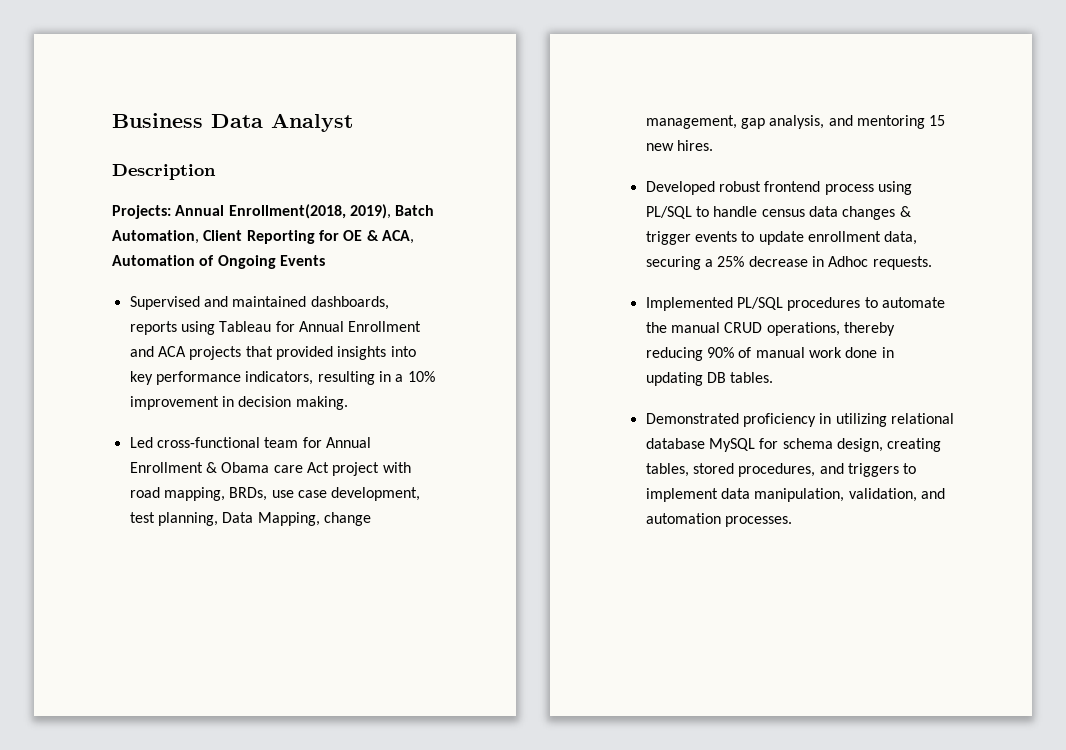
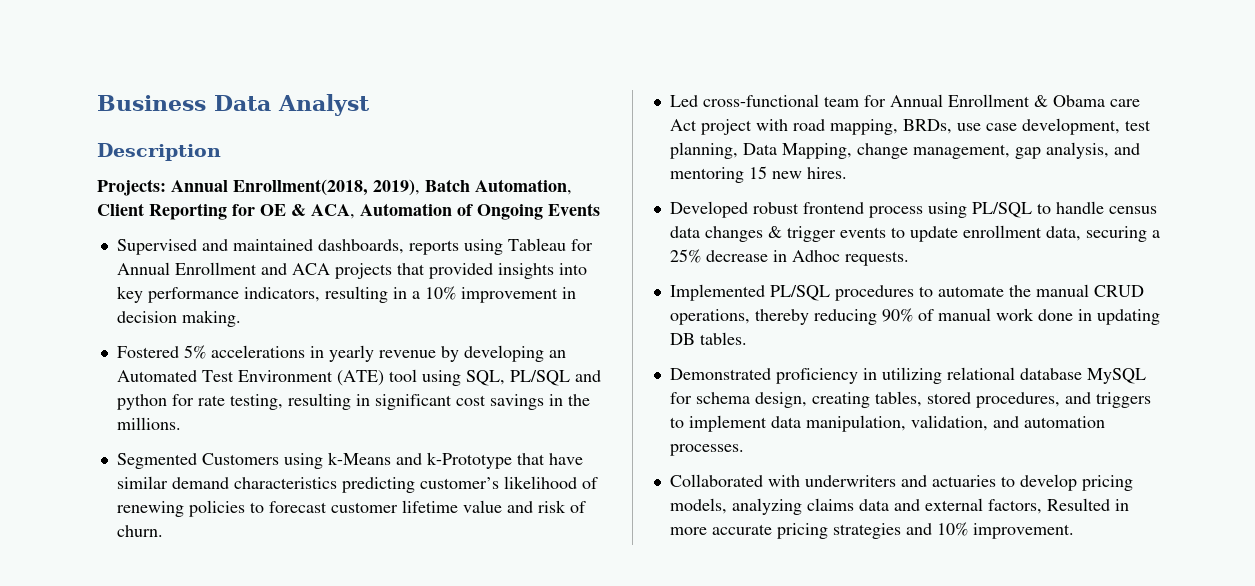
+ Fostered 5% accelerations in yearly revenue by developing an Automated Test Environment (ATE) tool using SQL, PL/SQL and python for rate testing, resulting in significant cost savings in the millions.
+ Segmented Customers using k-Means and k-Prototype that have similar demand characteristics predicting customer’s likelihood of renewing policies to forecast customer lifetime value and risk of churn.
+ Collaborated with underwriters and actuaries to develop pricing models, analyzing claims data and external factors, Resulted in more accurate pricing strategies and 10% improvement.

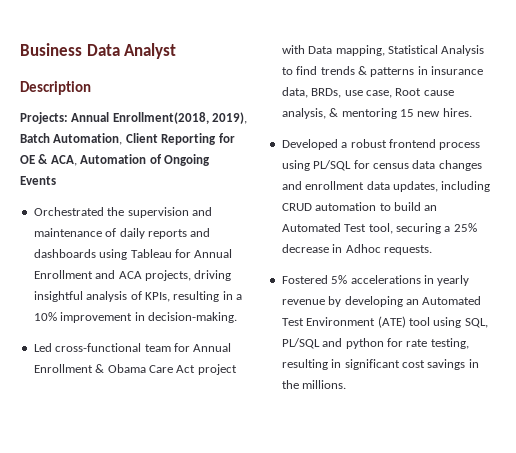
- Supervised and maintained dashboards, reports using Tableau for Annual Enrollment and ACA projects that provided insights into key performance indicators, resulting in a 10% improvement in decision making.
+ Orchestrated the supervision and maintenance of daily reports and dashboards using Tableau for Annual Enrollment and ACA projects, driving insightful analysis of KPIs, resulting in a 10% improvement in decision-making.
+ Led cross-functional team for Annual Enrollment & Obama Care Act project with Data mapping, Statistical Analysis to find trends & patterns in insurance data, BRDs, use case, Root cause analysis, & mentoring 15 new hires.
+ Developed a robust frontend process using PL/SQL for census data changes and enrollment data updates, including CRUD automation to build an Automated Test tool, securing a 25% decrease in Adhoc requests.
- Segmented Customers using k-Means and k-Prototype that have similar demand characteristics predicting customer’s likelihood of renewing policies to forecast customer lifetime value and risk of churn.
- Led cross-functional team for Annual Enrollment & Obama care Act project with road mapping, BRDs, use case development, test planning, Data Mapping, change management, gap analysis, and mentoring 15 new hires.
- Developed robust frontend process using PL/SQL to handle census data changes & trigger events to update enrollment data, securing a 25% decrease in Adhoc requests.
- Implemented PL/SQL procedures to automate the manual CRUD operations, thereby reducing 90% of manual work done in updating DB tables.
- Demonstrated proficiency in utilizing relational database MySQL for schema design, creating tables, stored procedures, and triggers to implement data manipulation, validation, and automation processes.
- Collaborated with underwriters and actuaries to develop pricing models, analyzing claims data and external factors, Resulted in more accurate pricing strategies and 10% improvement.

